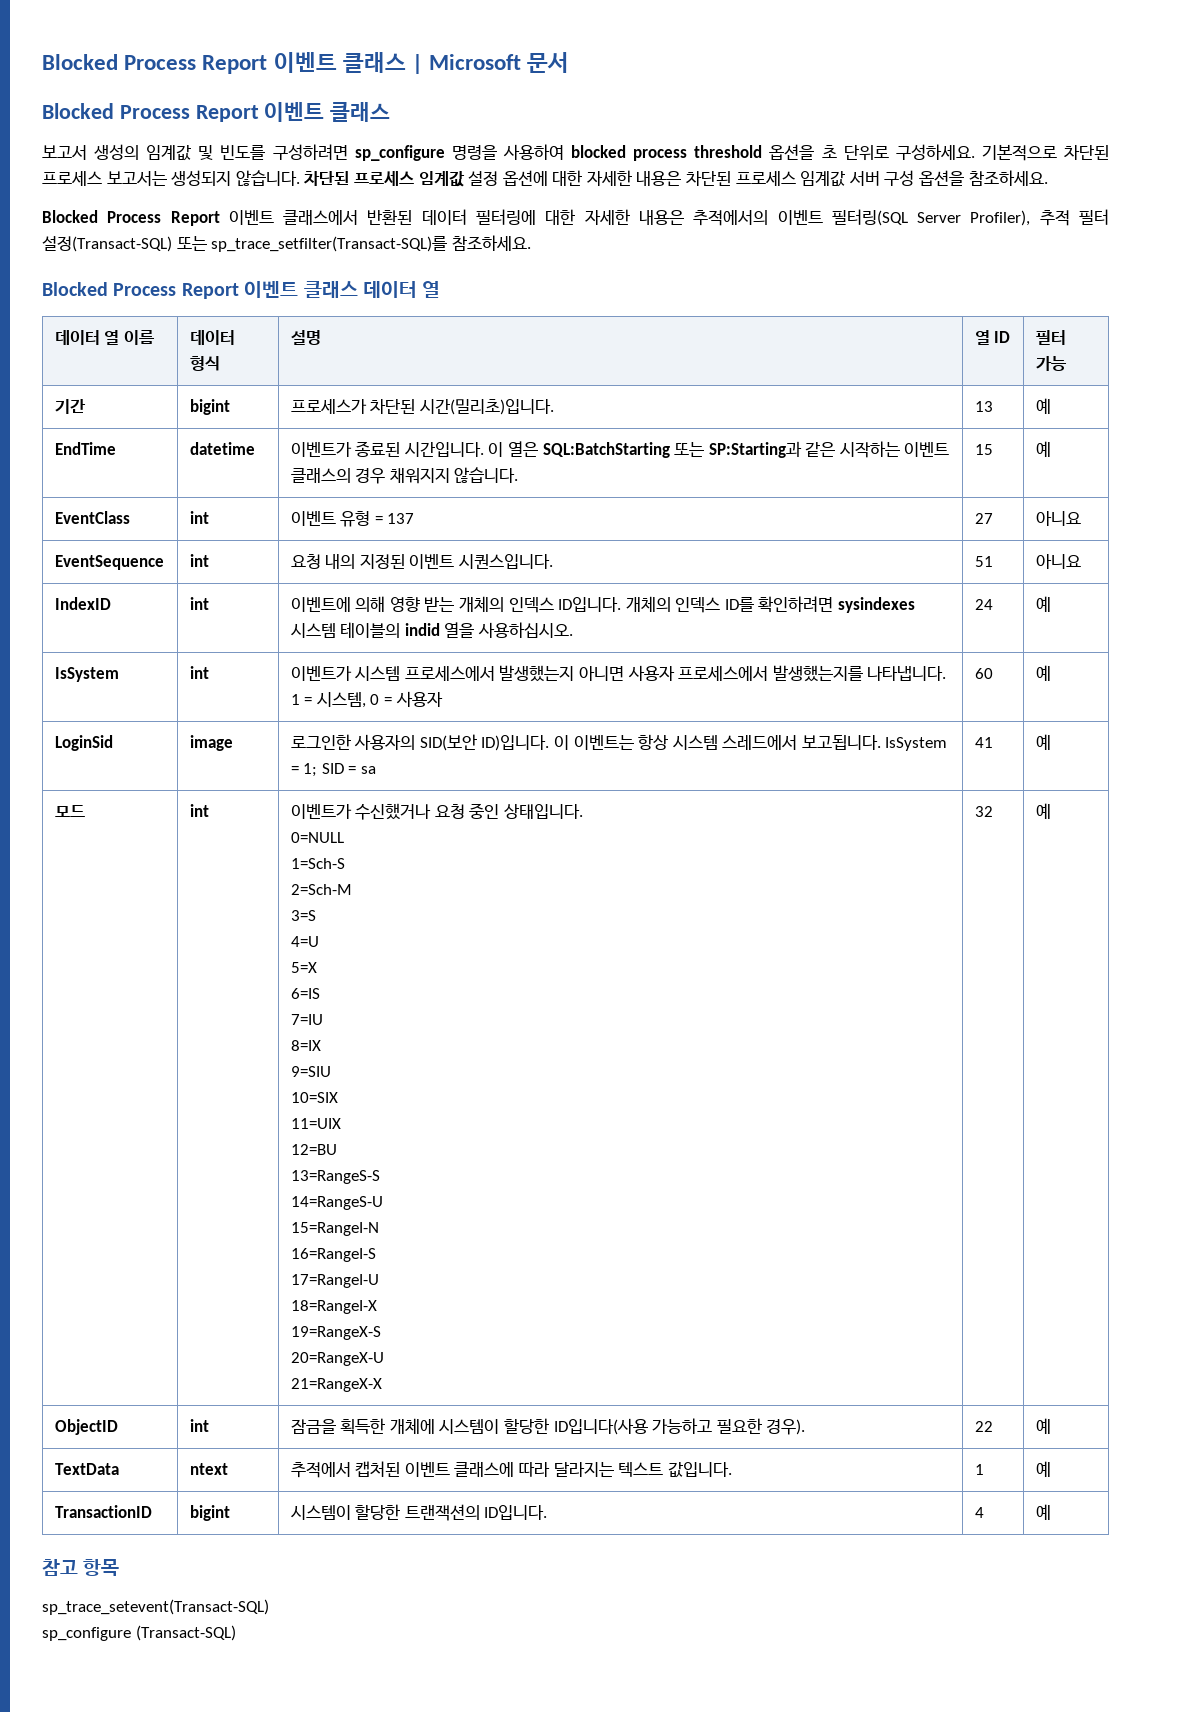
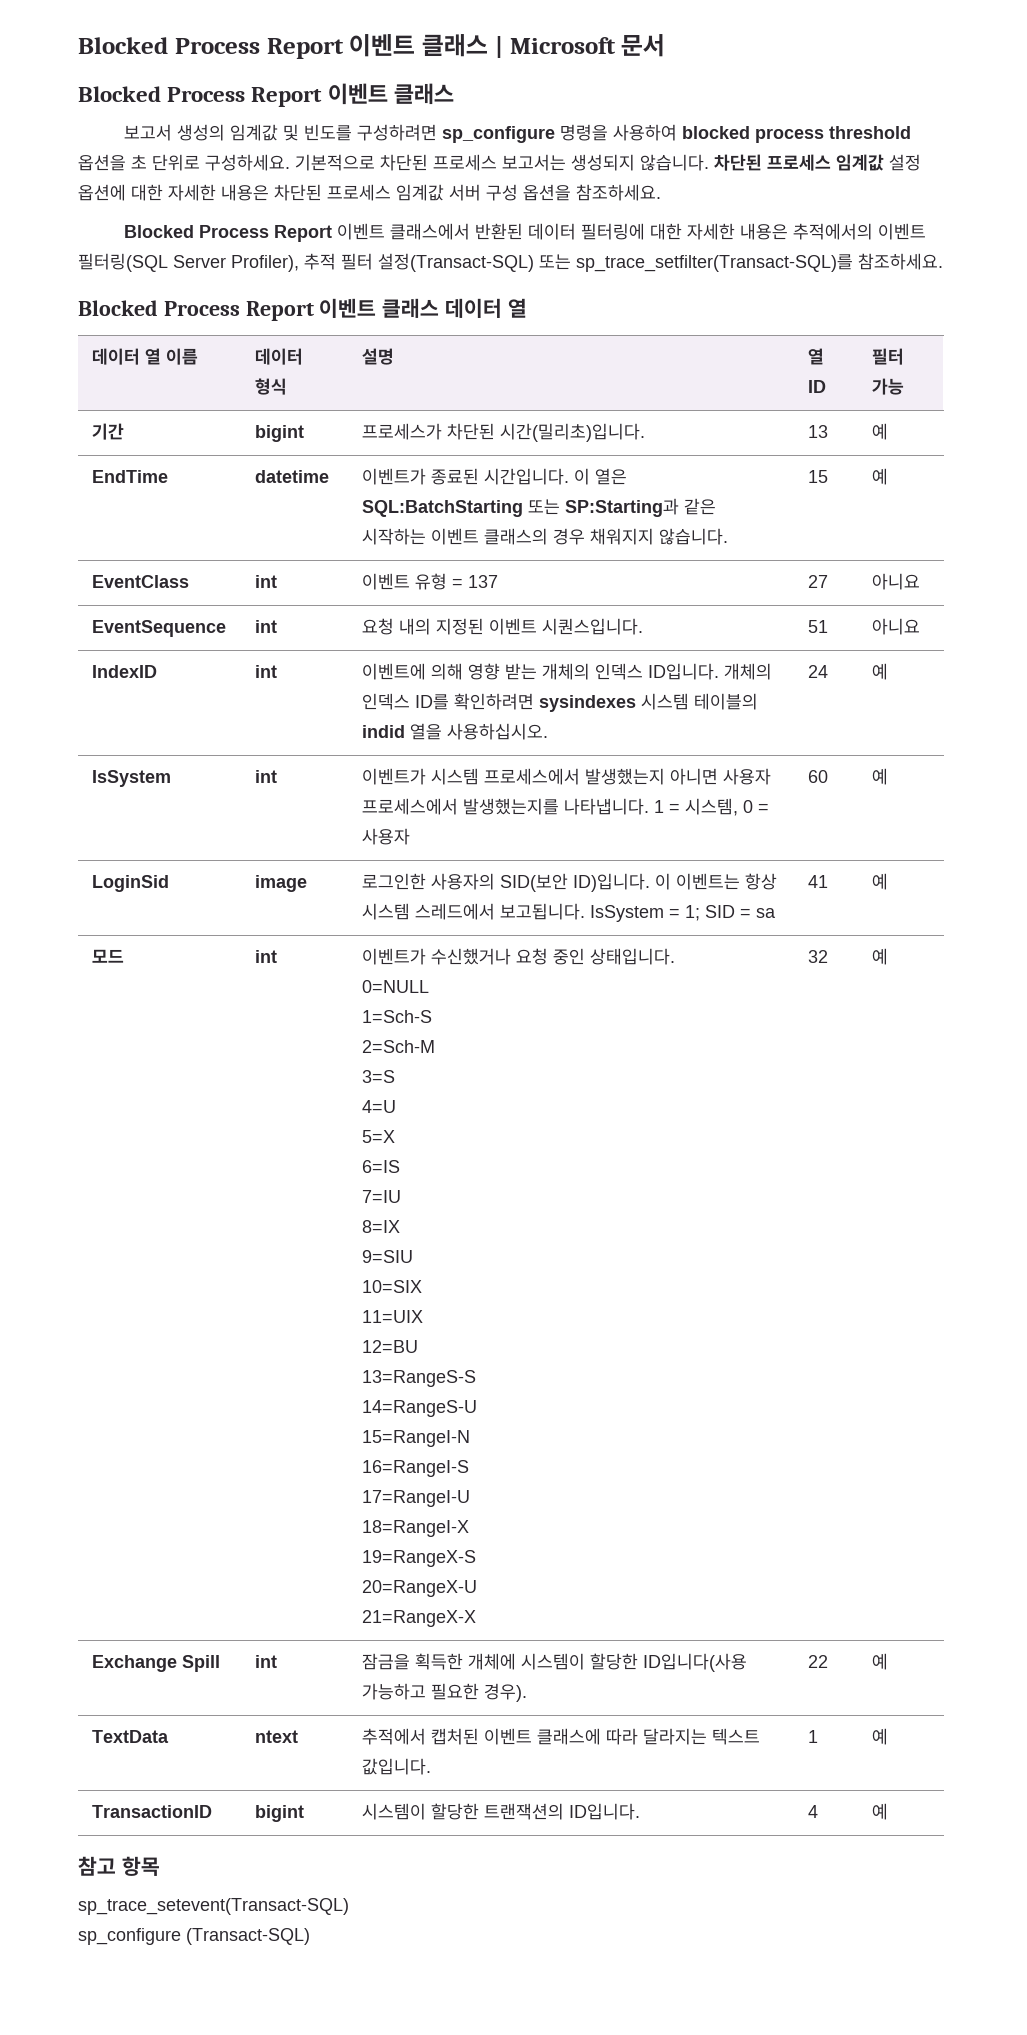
- ObjectID | int | 잠금을 획득한 개체에 시스템이 할당한 ID입니다(사용 가능하고 필요한 경우). | 22 | 예
+ Exchange Spill | int | 잠금을 획득한 개체에 시스템이 할당한 ID입니다(사용 가능하고 필요한 경우). | 22 | 예

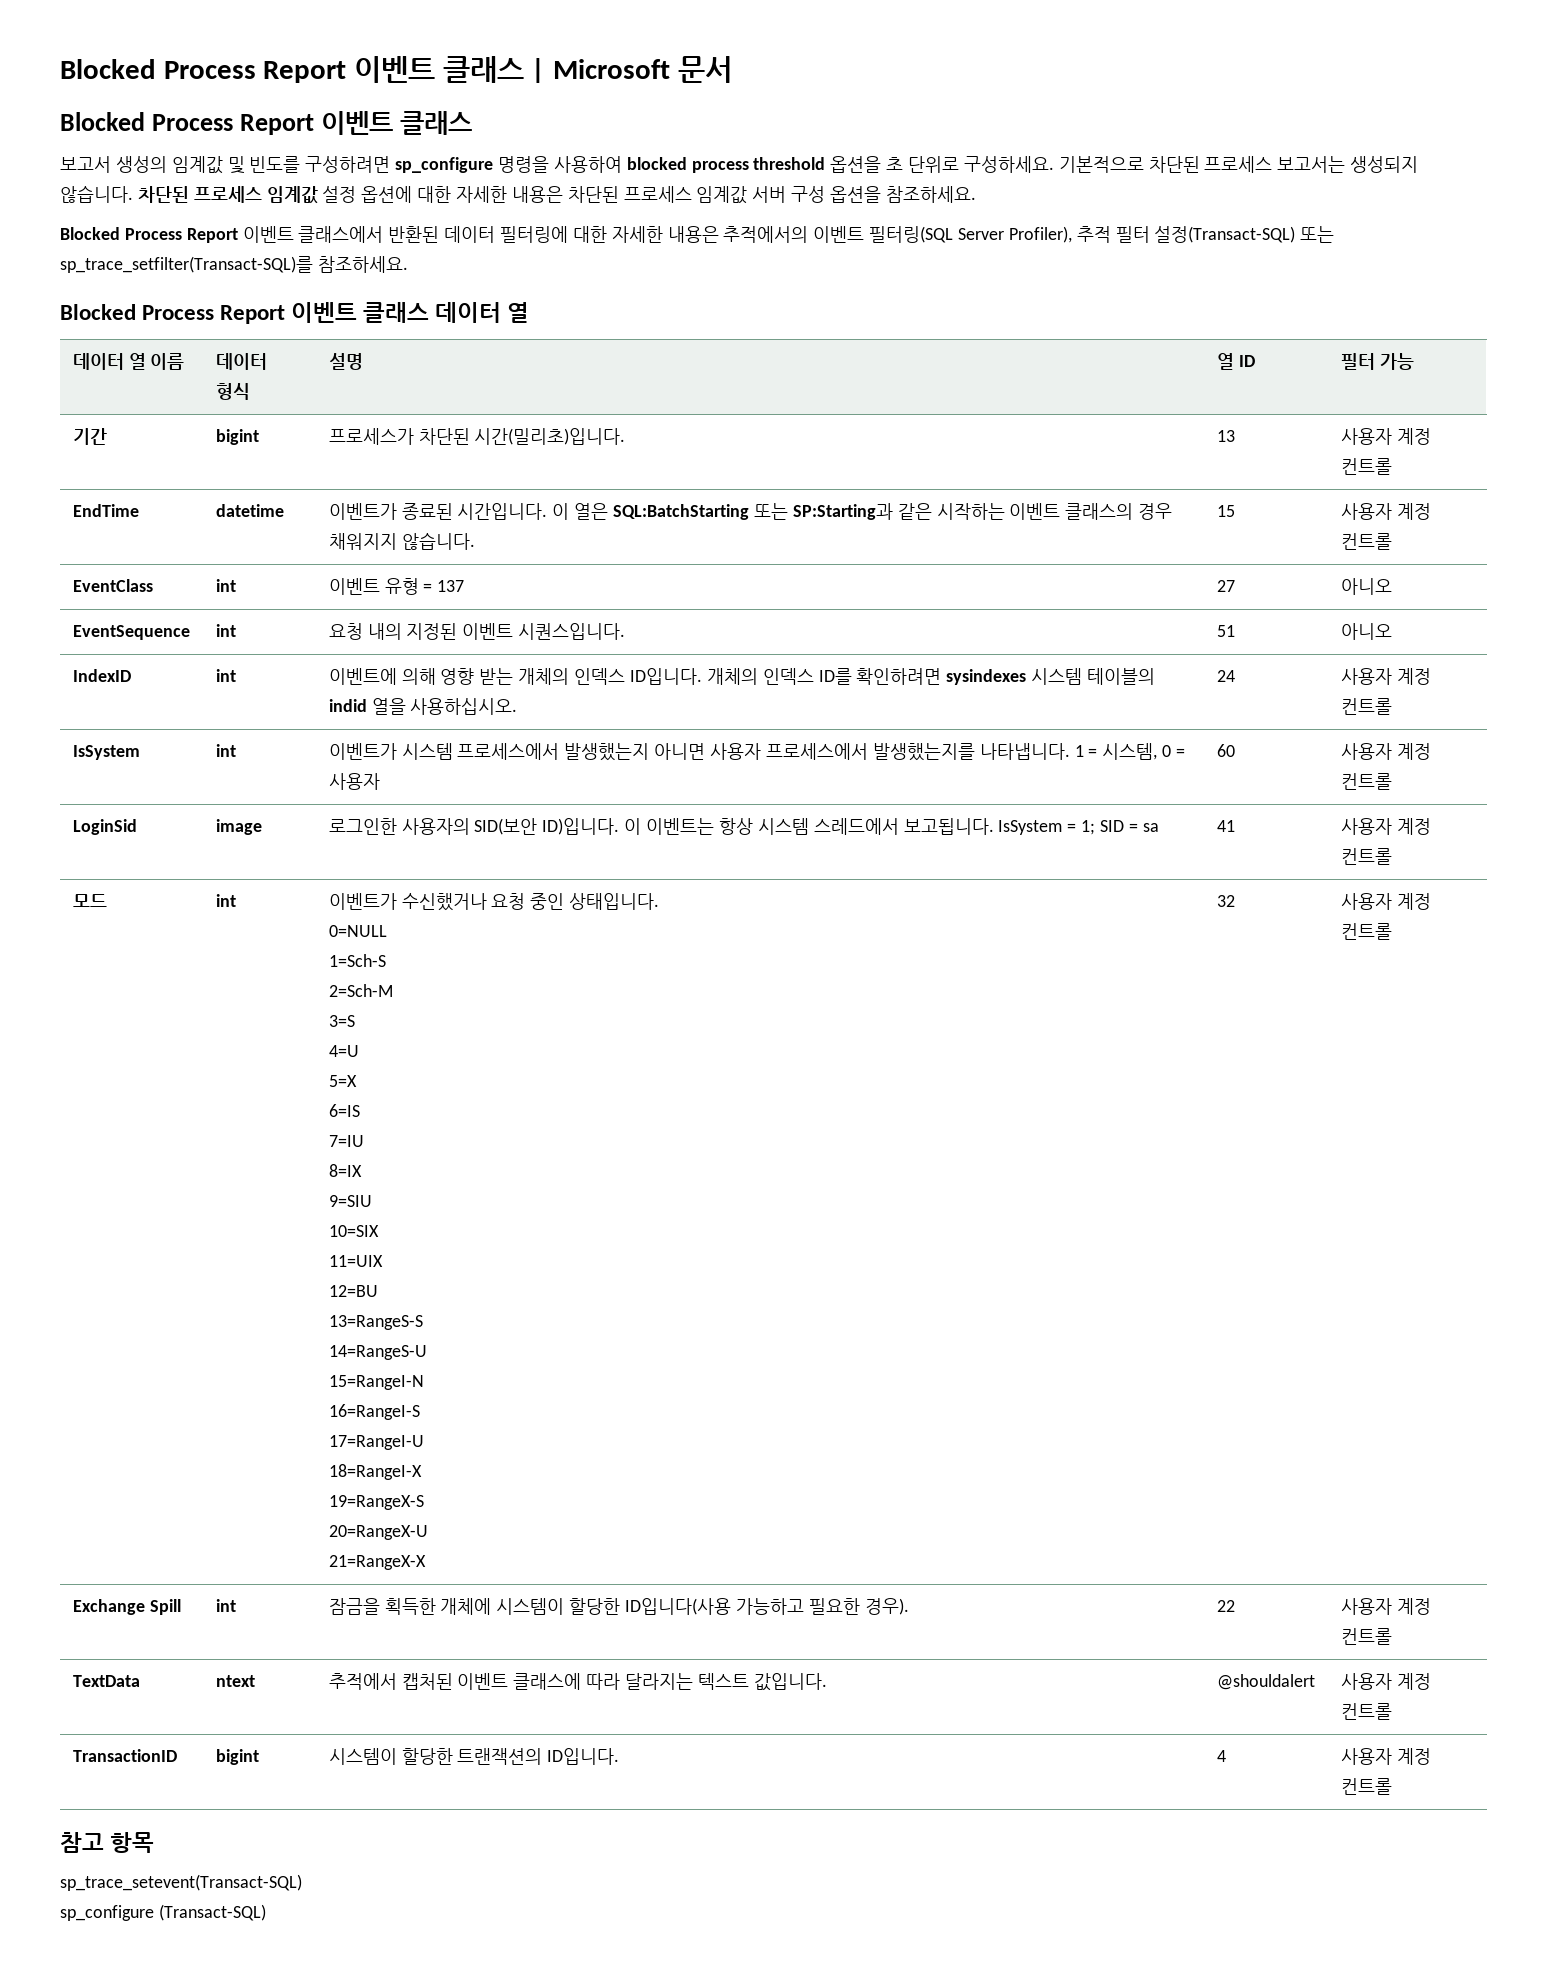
- 기간 | bigint | 프로세스가 차단된 시간(밀리초)입니다. | 13 | 예
+ 기간 | bigint | 프로세스가 차단된 시간(밀리초)입니다. | 13 | 사용자 계정 컨트롤
- EndTime | datetime | 이벤트가 종료된 시간입니다. 이 열은 SQL:BatchStarting 또는 SP:Starting과 같은 시작하는 이벤트 클래스의 경우 채워지지 않습니다. | 15 | 예
+ EndTime | datetime | 이벤트가 종료된 시간입니다. 이 열은 SQL:BatchStarting 또는 SP:Starting과 같은 시작하는 이벤트 클래스의 경우 채워지지 않습니다. | 15 | 사용자 계정 컨트롤
- EventClass | int | 이벤트 유형 = 137 | 27 | 아니요
+ EventClass | int | 이벤트 유형 = 137 | 27 | 아니오
- EventSequence | int | 요청 내의 지정된 이벤트 시퀀스입니다. | 51 | 아니요
+ EventSequence | int | 요청 내의 지정된 이벤트 시퀀스입니다. | 51 | 아니오
- IndexID | int | 이벤트에 의해 영향 받는 개체의 인덱스 ID입니다. 개체의 인덱스 ID를 확인하려면 sysindexes 시스템 테이블의 indid 열을 사용하십시오. | 24 | 예
+ IndexID | int | 이벤트에 의해 영향 받는 개체의 인덱스 ID입니다. 개체의 인덱스 ID를 확인하려면 sysindexes 시스템 테이블의 indid 열을 사용하십시오. | 24 | 사용자 계정 컨트롤
- IsSystem | int | 이벤트가 시스템 프로세스에서 발생했는지 아니면 사용자 프로세스에서 발생했는지를 나타냅니다. 1 = 시스템, 0 = 사용자 | 60 | 예
+ IsSystem | int | 이벤트가 시스템 프로세스에서 발생했는지 아니면 사용자 프로세스에서 발생했는지를 나타냅니다. 1 = 시스템, 0 = 사용자 | 60 | 사용자 계정 컨트롤
- LoginSid | image | 로그인한 사용자의 SID(보안 ID)입니다. 이 이벤트는 항상 시스템 스레드에서 보고됩니다. IsSystem = 1; SID = sa | 41 | 예
+ LoginSid | image | 로그인한 사용자의 SID(보안 ID)입니다. 이 이벤트는 항상 시스템 스레드에서 보고됩니다. IsSystem = 1; SID = sa | 41 | 사용자 계정 컨트롤
  모드 | int | 이벤트가 수신했거나 요청 중인 상태입니다.
  0=NULL
  1=Sch-S
  2=Sch-M
  3=S
  4=U
  5=X
  6=IS
  7=IU
  8=IX
  9=SIU
  10=SIX
  11=UIX
  12=BU
  13=RangeS-S
  14=RangeS-U
  15=RangeI-N
  16=RangeI-S
  17=RangeI-U
  18=RangeI-X
  19=RangeX-S
  20=RangeX-U
- 21=RangeX-X | 32 | 예
+ 21=RangeX-X | 32 | 사용자 계정 컨트롤
- Exchange Spill | int | 잠금을 획득한 개체에 시스템이 할당한 ID입니다(사용 가능하고 필요한 경우). | 22 | 예
+ Exchange Spill | int | 잠금을 획득한 개체에 시스템이 할당한 ID입니다(사용 가능하고 필요한 경우). | 22 | 사용자 계정 컨트롤
- TextData | ntext | 추적에서 캡처된 이벤트 클래스에 따라 달라지는 텍스트 값입니다. | 1 | 예
+ TextData | ntext | 추적에서 캡처된 이벤트 클래스에 따라 달라지는 텍스트 값입니다. | @shouldalert | 사용자 계정 컨트롤
- TransactionID | bigint | 시스템이 할당한 트랜잭션의 ID입니다. | 4 | 예
+ TransactionID | bigint | 시스템이 할당한 트랜잭션의 ID입니다. | 4 | 사용자 계정 컨트롤

